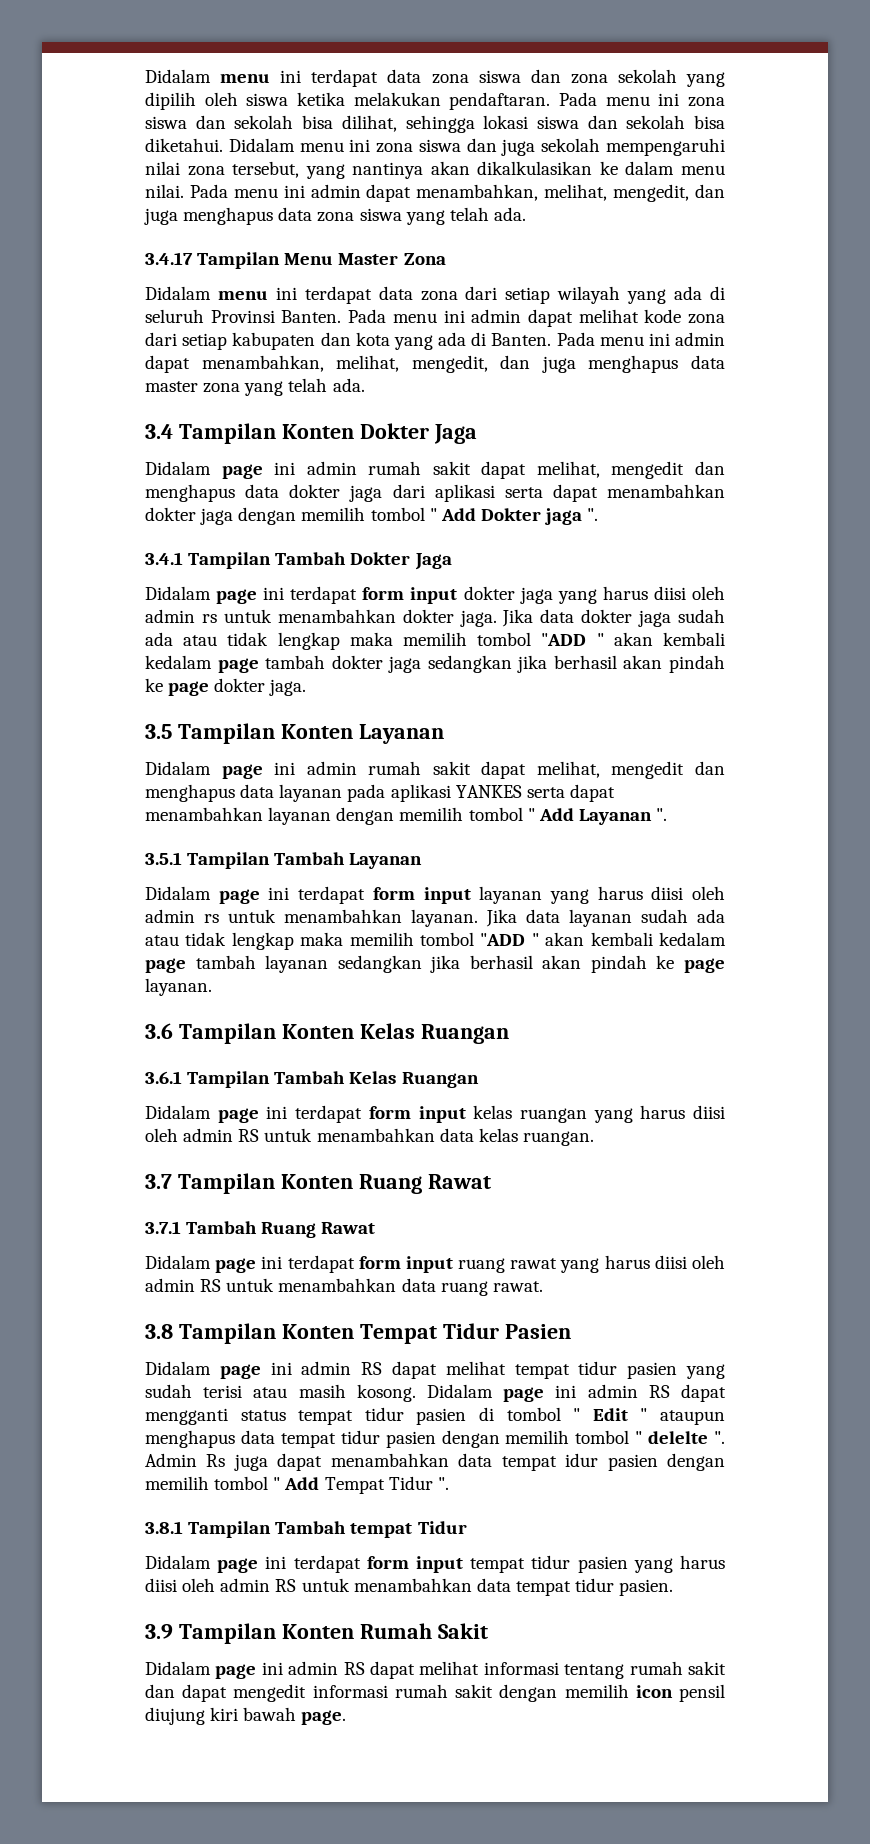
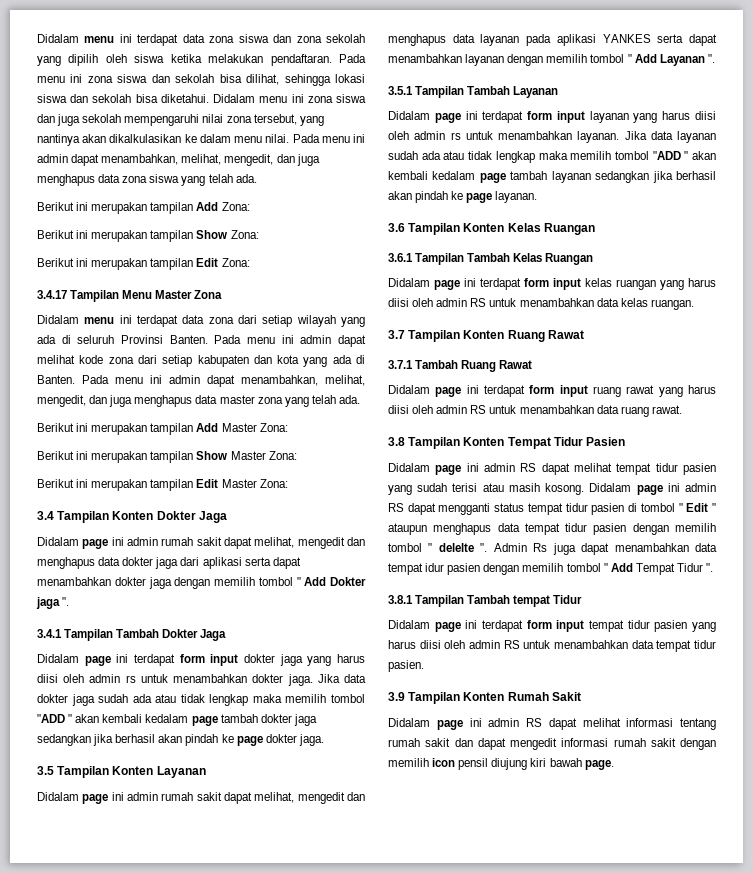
+ Berikut ini merupakan tampilan Add Zona:
+ Berikut ini merupakan tampilan Show Zona:
+ Berikut ini merupakan tampilan Edit Zona:
+ Berikut ini merupakan tampilan Add Master Zona:
+ Berikut ini merupakan tampilan Show Master Zona:
+ Berikut ini merupakan tampilan Edit Master Zona:

